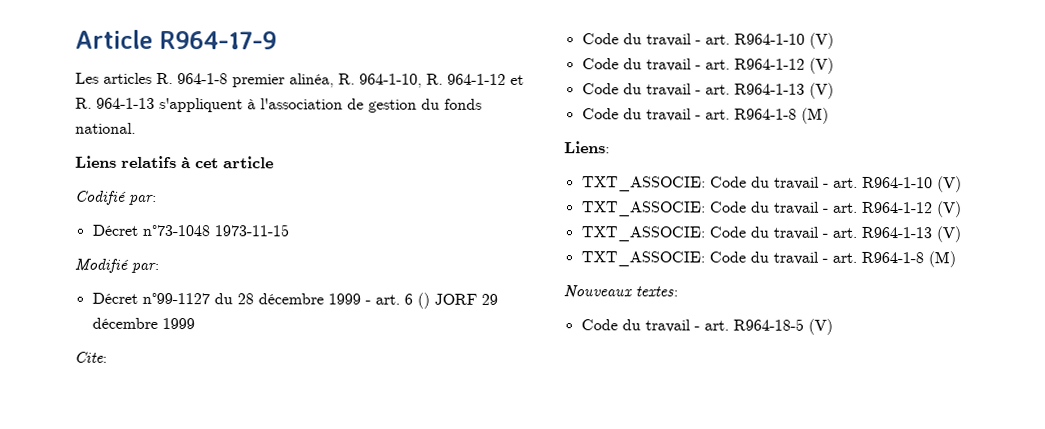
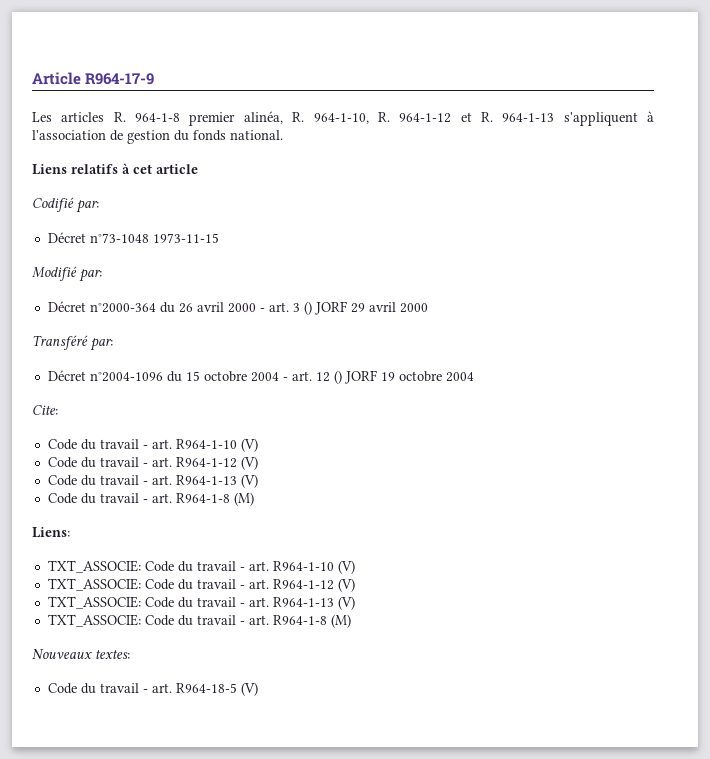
- Décret n°99-1127 du 28 décembre 1999 - art. 6 () JORF 29 décembre 1999
+ Décret n°2000-364 du 26 avril 2000 - art. 3 () JORF 29 avril 2000
+ Transféré par:
+ Décret n°2004-1096 du 15 octobre 2004 - art. 12 () JORF 19 octobre 2004

